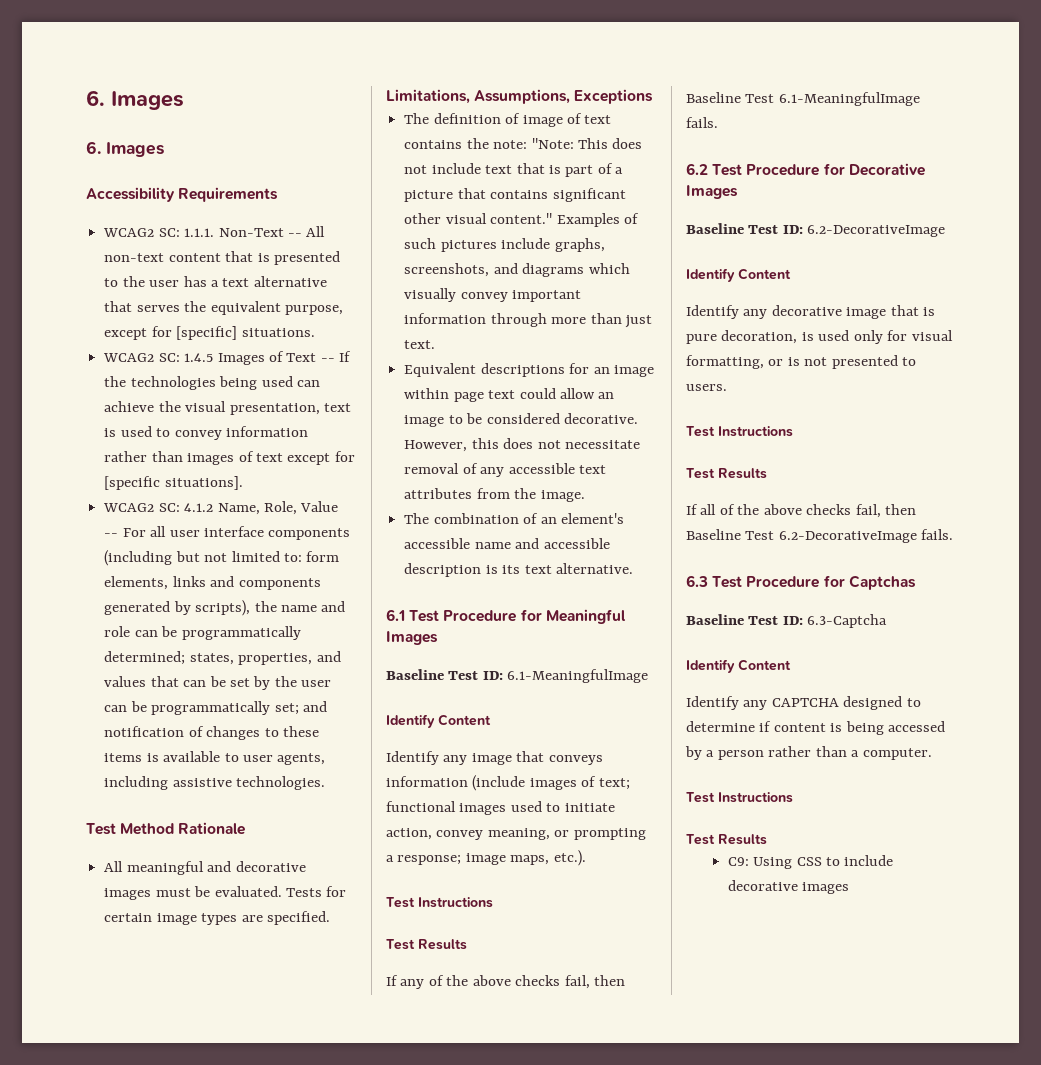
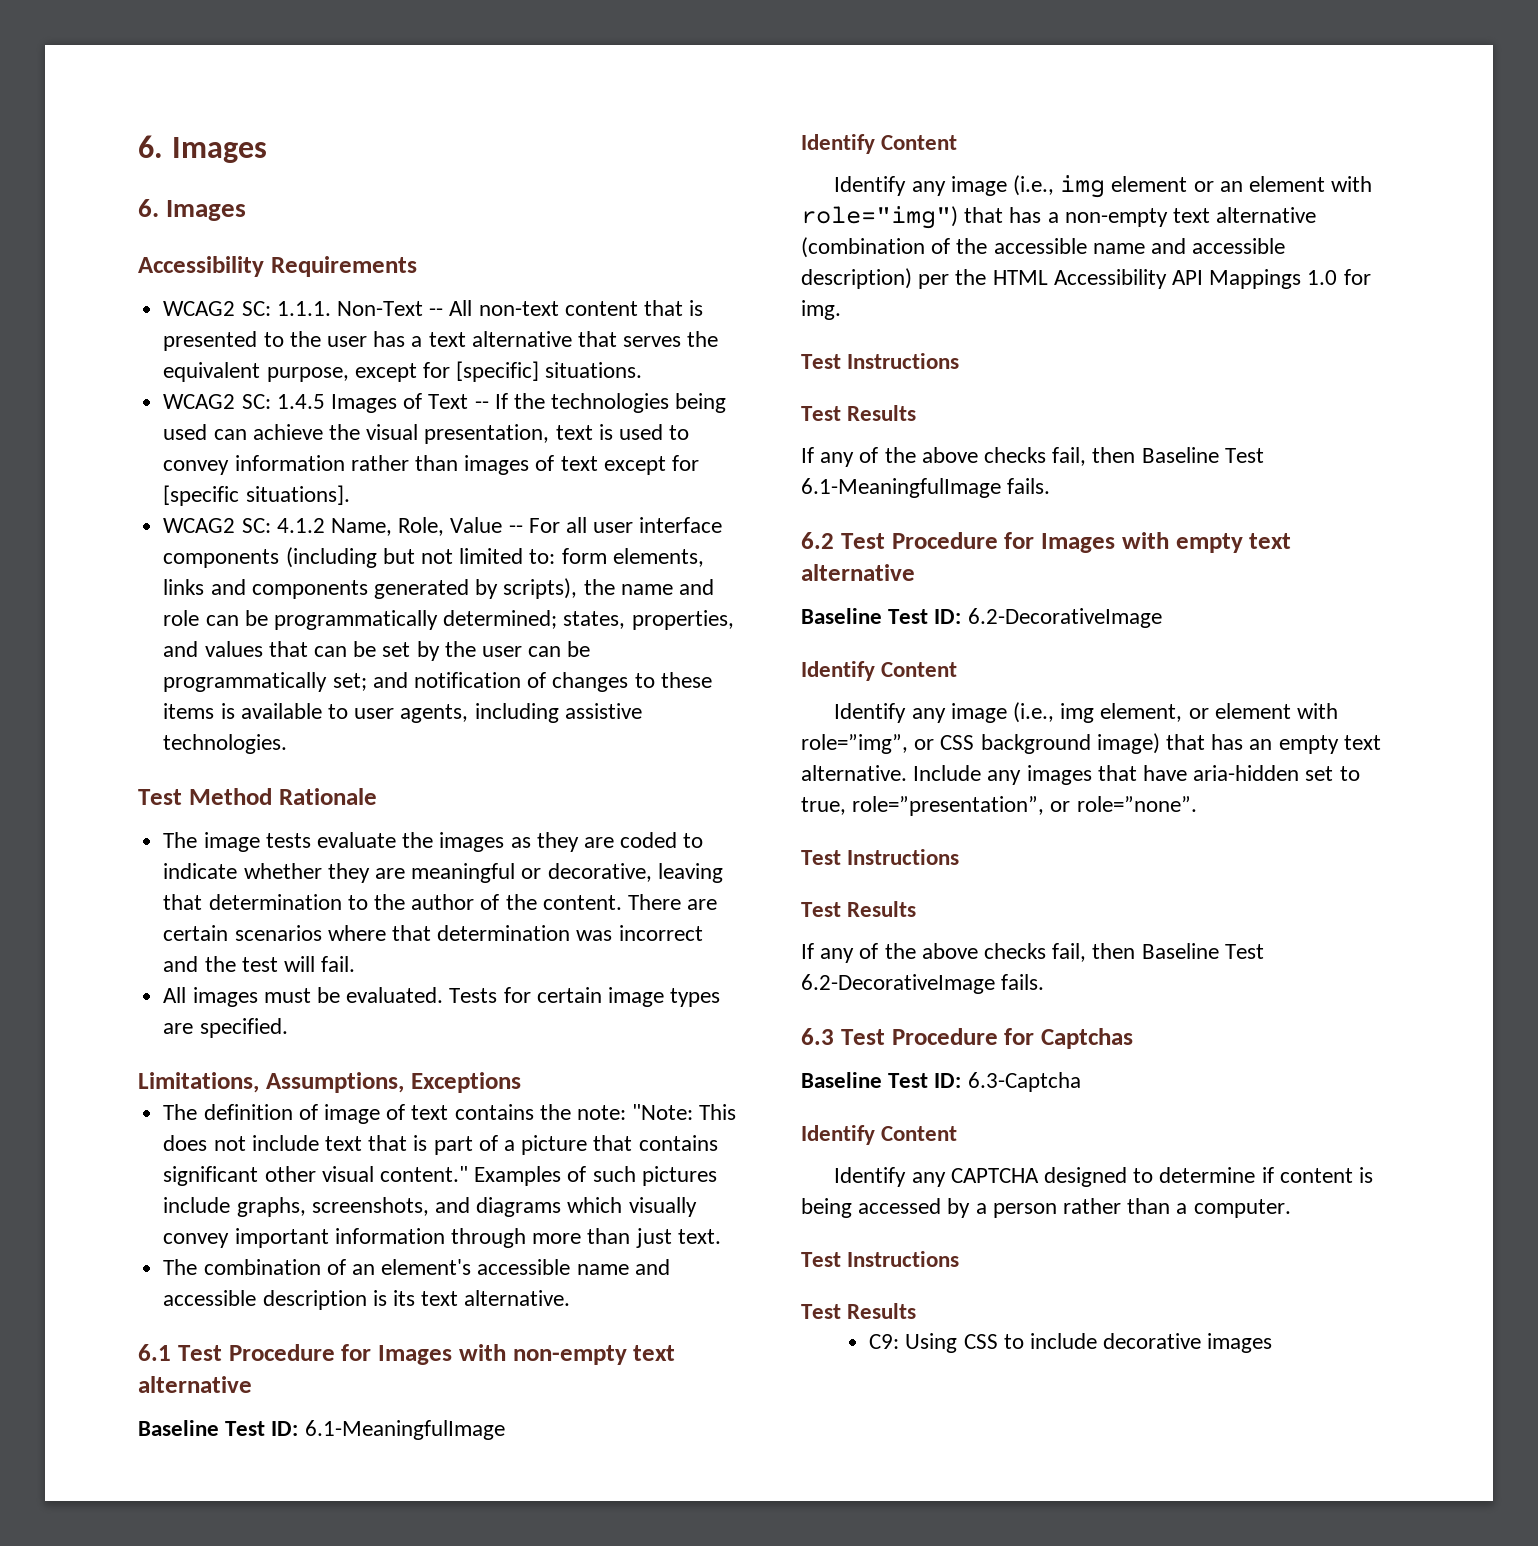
- All meaningful and decorative images must be evaluated.
+ The image tests evaluate the images as they are coded to indicate whether they are meaningful or decorative, leaving that determination to the author of the content. There are certain scenarios where that determination was incorrect and the test will fail.
+ All images must be evaluated.
- Equivalent descriptions for an image within page text could allow an image to be considered decorative. However, this does not necessitate removal of any accessible text attributes from the image.
- 6.1 Test Procedure for Meaningful Images
+ 6.1 Test Procedure for Images with non-empty text alternative
- Identify any image that conveys information (include images of text; functional images used to initiate action, convey meaning, or prompting a response; image maps, etc.).
+ Identify any image (i.e., img element or an element with role="img") that has a non-empty text alternative (combination of the accessible name and accessible description) per the HTML Accessibility API Mappings 1.0 for img.
- 6.2 Test Procedure for Decorative Images
+ 6.2 Test Procedure for Images with empty text alternative
- Identify any decorative image that is pure decoration, is used only for visual formatting, or is not presented to users.
+ Identify any image (i.e., img element, or element with role=”img”, or CSS background image) that has an empty text alternative. Include any images that have aria-hidden set to true, role=”presentation”, or role=”none”.
  Test Instructions
  Test Results
- If all of the above checks fail, then Baseline Test 6.2-DecorativeImage fails.
+ If any of the above checks fail, then Baseline Test 6.2-DecorativeImage fails.

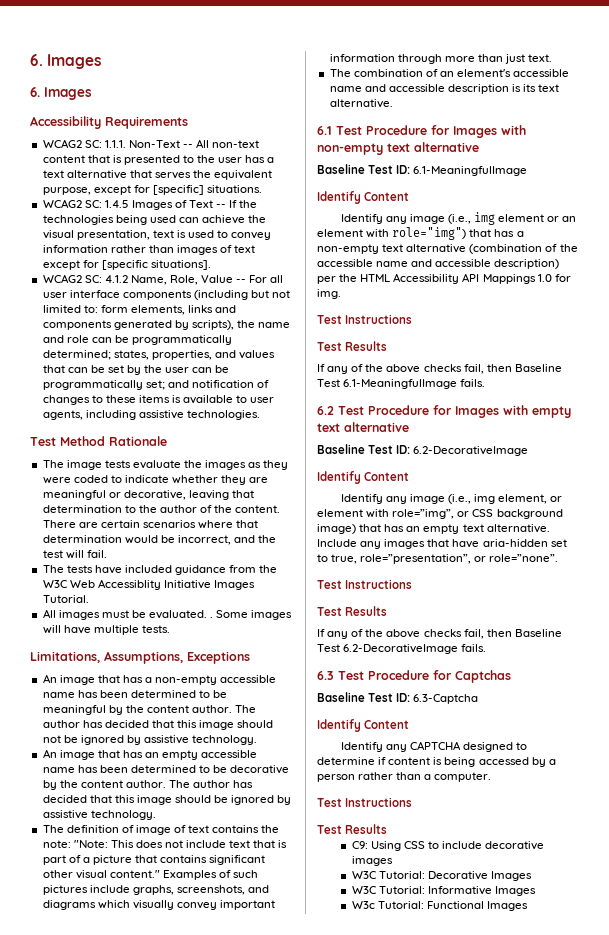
- The image tests evaluate the images as they are coded to indicate whether they are meaningful or decorative, leaving that determination to the author of the content.
+ The image tests evaluate the images as they were coded to indicate whether they are meaningful or decorative, leaving that determination to the author of the content.
- There are certain scenarios where that determination was incorrect and the test will fail.
+ There are certain scenarios where that determination would be incorrect, and the test will fail.
+ The tests have included guidance from the W3C Web Accessiblity Initiative Images Tutorial.
- All images must be evaluated. Tests for certain image types are specified.
+ All images must be evaluated. . Some images will have multiple tests.
  Limitations, Assumptions, Exceptions
+ An image that has a non-empty accessible name has been determined to be meaningful by the content author. The author has decided that this image should not be ignored by assistive technology.
+ An image that has an empty accessible name has been determined to be decorative by the content author. The author has decided that this image should be ignored by assistive technology.
+ W3C Tutorial: Decorative Images
+ W3C Tutorial: Informative Images
+ W3c Tutorial: Functional Images

